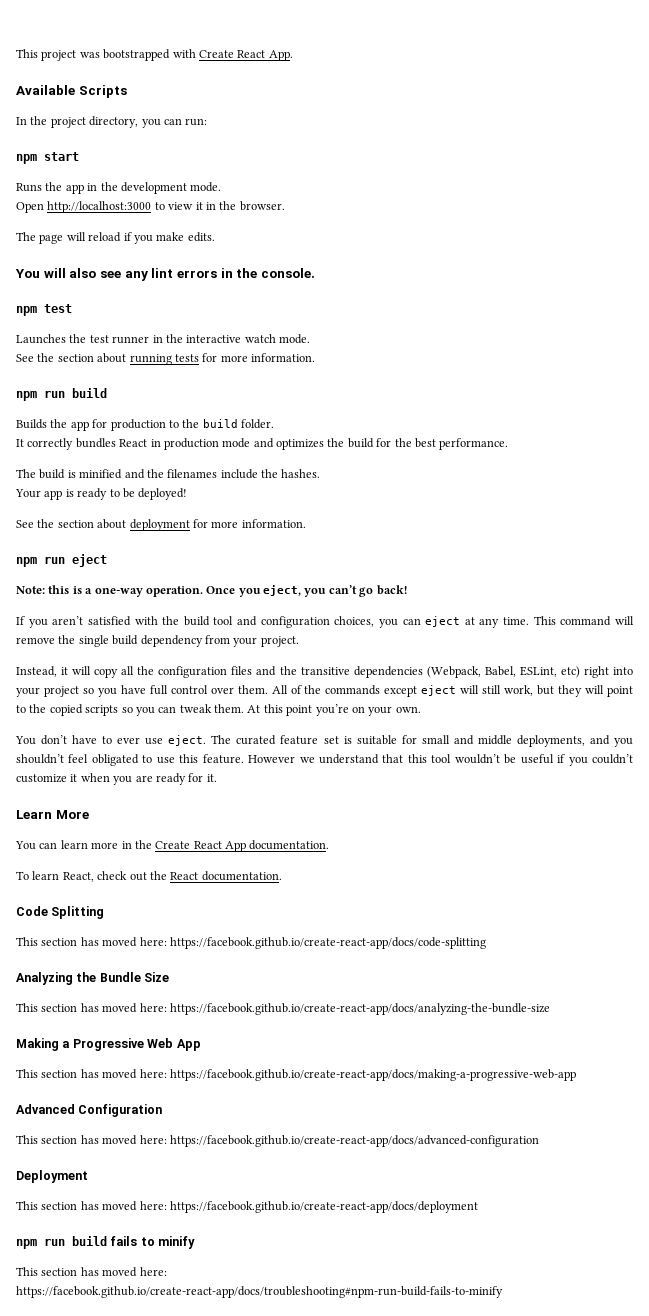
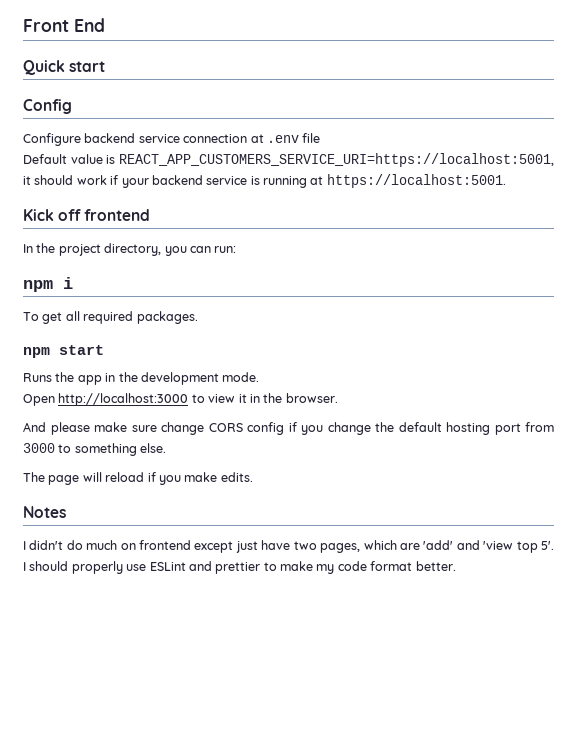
- This project was bootstrapped with Create React App.
- Available Scripts
+ Front End
+ Quick start
+ Config
+ Configure backend service connection at .env file
+ Default value is REACT_APP_CUSTOMERS_SERVICE_URI=https://localhost:5001, it should work if your backend service is running at https://localhost:5001.
+ Kick off frontend
+ npm i
+ To get all required packages.
+ And please make sure change CORS config if you change the default hosting port from 3000 to something else.
- You will also see any lint errors in the console.
- npm test
- Launches the test runner in the interactive watch mode.
- See the section about running tests for more information.
- npm run build
- Builds the app for production to the build folder.
- It correctly bundles React in production mode and optimizes the build for the best performance.
- The build is minified and the filenames include the hashes.
- Your app is ready to be deployed!
- See the section about deployment for more information.
- npm run eject
- Note: this is a one-way operation. Once you eject, you can’t go back!
- If you aren’t satisfied with the build tool and configuration choices, you can eject at any time. This command will remove the single build dependency from your project.
- Instead, it will copy all the configuration files and the transitive dependencies (Webpack, Babel, ESLint, etc) right into your project so you have full control over them. All of the commands except eject will still work, but they will point to the copied scripts so you can tweak them. At this point you’re on your own.
- You don’t have to ever use eject. The curated feature set is suitable for small and middle deployments, and you shouldn’t feel obligated to use this feature. However we understand that this tool wouldn’t be useful if you couldn’t customize it when you are ready for it.
- Learn More
- You can learn more in the Create React App documentation.
- To learn React, check out the React documentation.
- Code Splitting
- This section has moved here: https://facebook.github.io/create-react-app/docs/code-splitting
- Analyzing the Bundle Size
- This section has moved here: https://facebook.github.io/create-react-app/docs/analyzing-the-bundle-size
- Making a Progressive Web App
- This section has moved here: https://facebook.github.io/create-react-app/docs/making-a-progressive-web-app
- Advanced Configuration
- This section has moved here: https://facebook.github.io/create-react-app/docs/advanced-configuration
- Deployment
- This section has moved here: https://facebook.github.io/create-react-app/docs/deployment
- npm run build fails to minify
- This section has moved here: https://facebook.github.io/create-react-app/docs/troubleshooting#npm-run-build-fails-to-minify
+ Notes
+ I didn't do much on frontend except just have two pages, which are 'add' and 'view top 5'. I should properly use ESLint and prettier to make my code format better.

